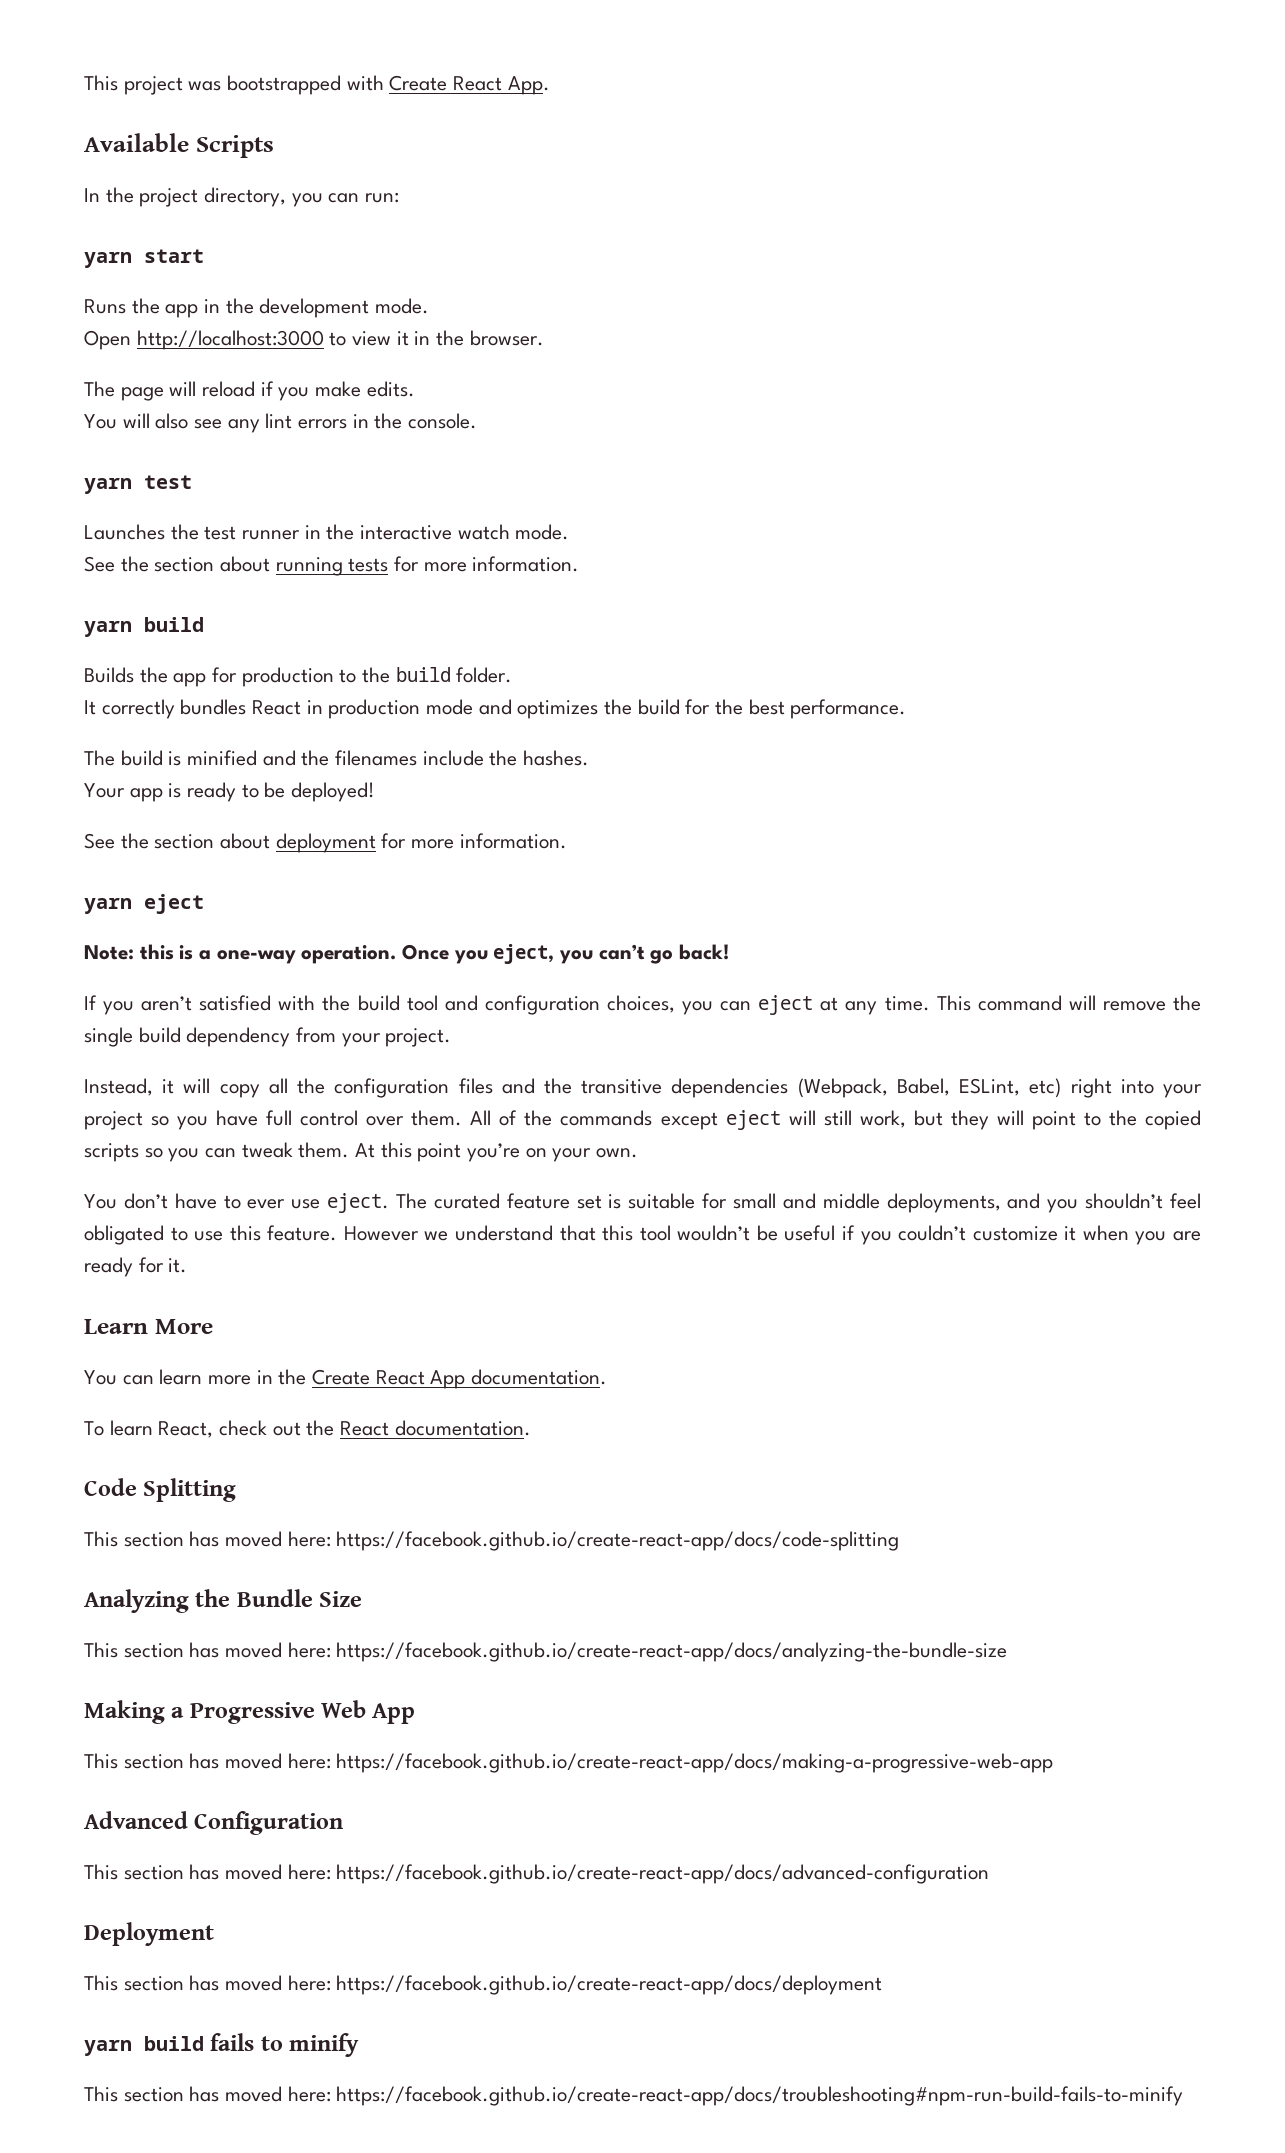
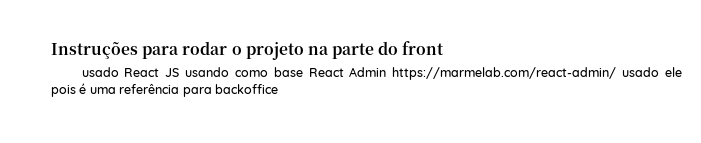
- This project was bootstrapped with Create React App.
- Available Scripts
- In the project directory, you can run:
- yarn start
- Runs the app in the development mode.
- Open http://localhost:3000 to view it in the browser.
- The page will reload if you make edits.
- You will also see any lint errors in the console.
- yarn test
- Launches the test runner in the interactive watch mode.
- See the section about running tests for more information.
- yarn build
- Builds the app for production to the build folder.
- It correctly bundles React in production mode and optimizes the build for the best performance.
- The build is minified and the filenames include the hashes.
- Your app is ready to be deployed!
- See the section about deployment for more information.
- yarn eject
- Note: this is a one-way operation. Once you eject, you can’t go back!
- If you aren’t satisfied with the build tool and configuration choices, you can eject at any time. This command will remove the single build dependency from your project.
- Instead, it will copy all the configuration files and the transitive dependencies (Webpack, Babel, ESLint, etc) right into your project so you have full control over them. All of the commands except eject will still work, but they will point to the copied scripts so you can tweak them. At this point you’re on your own.
- You don’t have to ever use eject. The curated feature set is suitable for small and middle deployments, and you shouldn’t feel obligated to use this feature. However we understand that this tool wouldn’t be useful if you couldn’t customize it when you are ready for it.
- Learn More
- You can learn more in the Create React App documentation.
- To learn React, check out the React documentation.
- Code Splitting
- This section has moved here: https://facebook.github.io/create-react-app/docs/code-splitting
- Analyzing the Bundle Size
- This section has moved here: https://facebook.github.io/create-react-app/docs/analyzing-the-bundle-size
- Making a Progressive Web App
- This section has moved here: https://facebook.github.io/create-react-app/docs/making-a-progressive-web-app
- Advanced Configuration
- This section has moved here: https://facebook.github.io/create-react-app/docs/advanced-configuration
- Deployment
- This section has moved here: https://facebook.github.io/create-react-app/docs/deployment
- yarn build fails to minify
- This section has moved here: https://facebook.github.io/create-react-app/docs/troubleshooting#npm-run-build-fails-to-minify
+ Instruções para rodar o projeto na parte do front
+ usado React JS usando como base React Admin https://marmelab.com/react-admin/ usado ele pois é uma referência para backoffice

